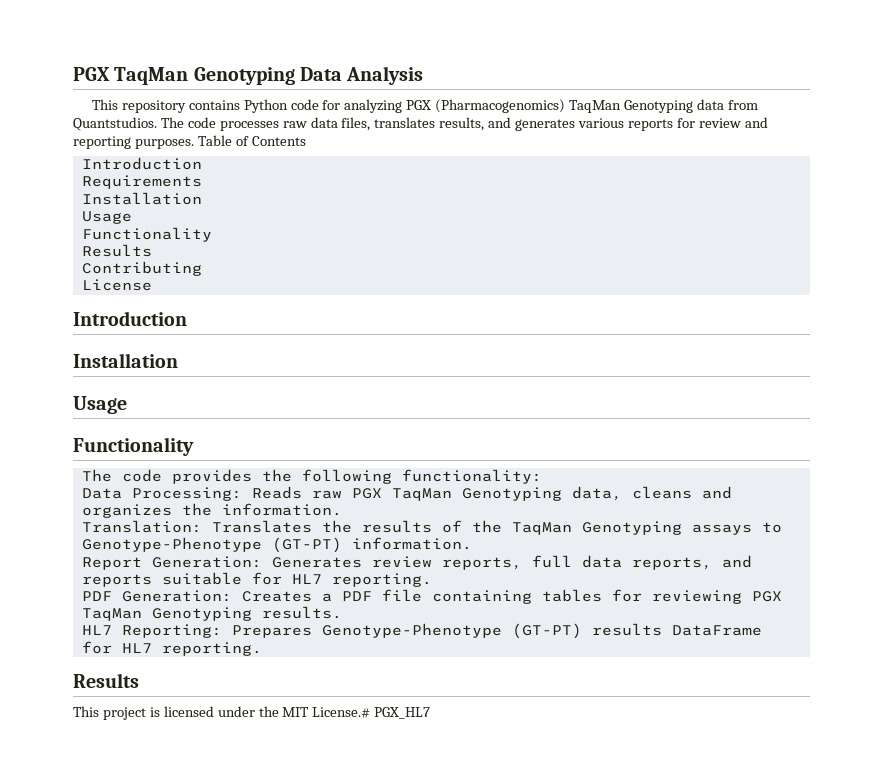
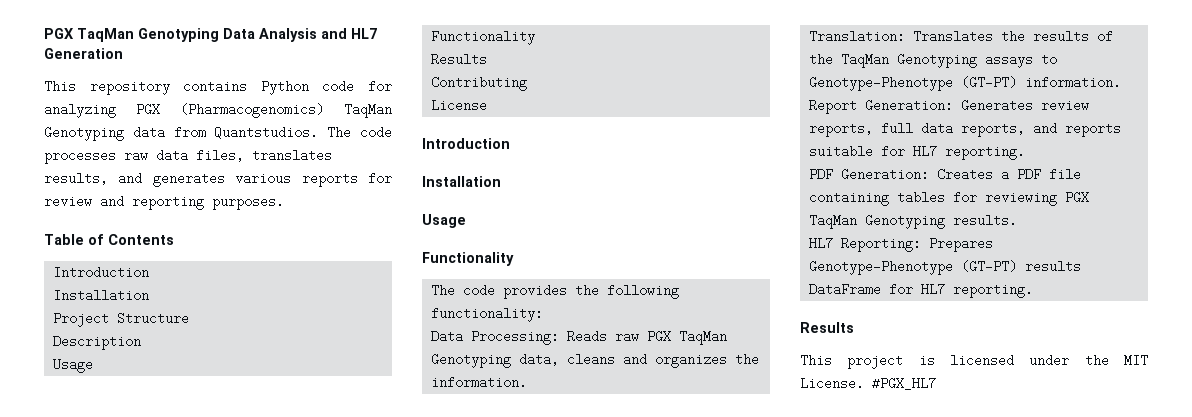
- PGX TaqMan Genotyping Data Analysis
+ PGX TaqMan Genotyping Data Analysis and HL7 Generation
- The code processes raw data files, translates results, and generates various reports for review and reporting purposes. Table of Contents
+ The code processes raw data files, translates results, and generates various reports for review and reporting purposes.
+ Table of Contents
  Introduction
- Requirements
  Installation
+ Project Structure
+ Description
- This project is licensed under the MIT License.# PGX_HL7
+ This project is licensed under the MIT License. #PGX_HL7

